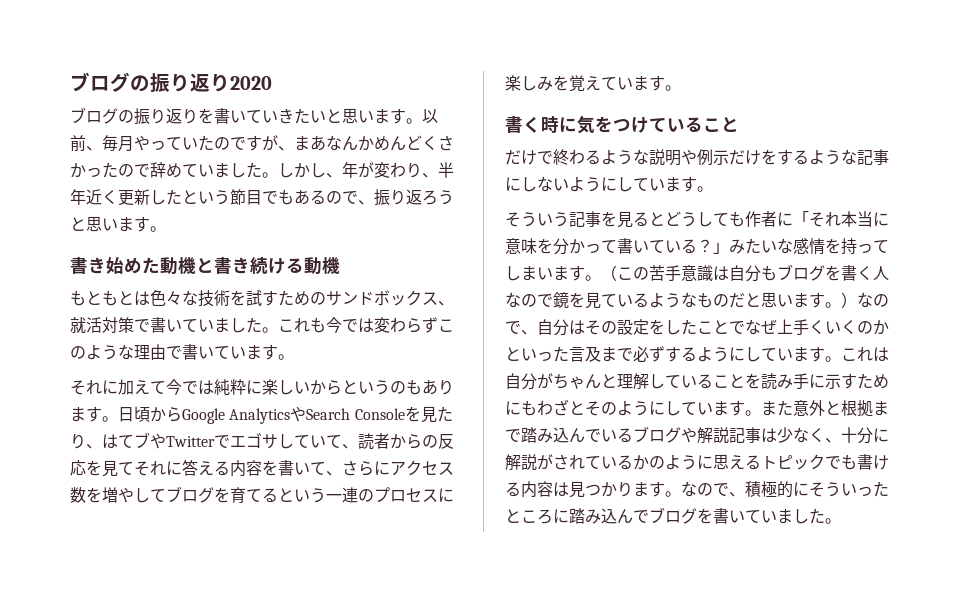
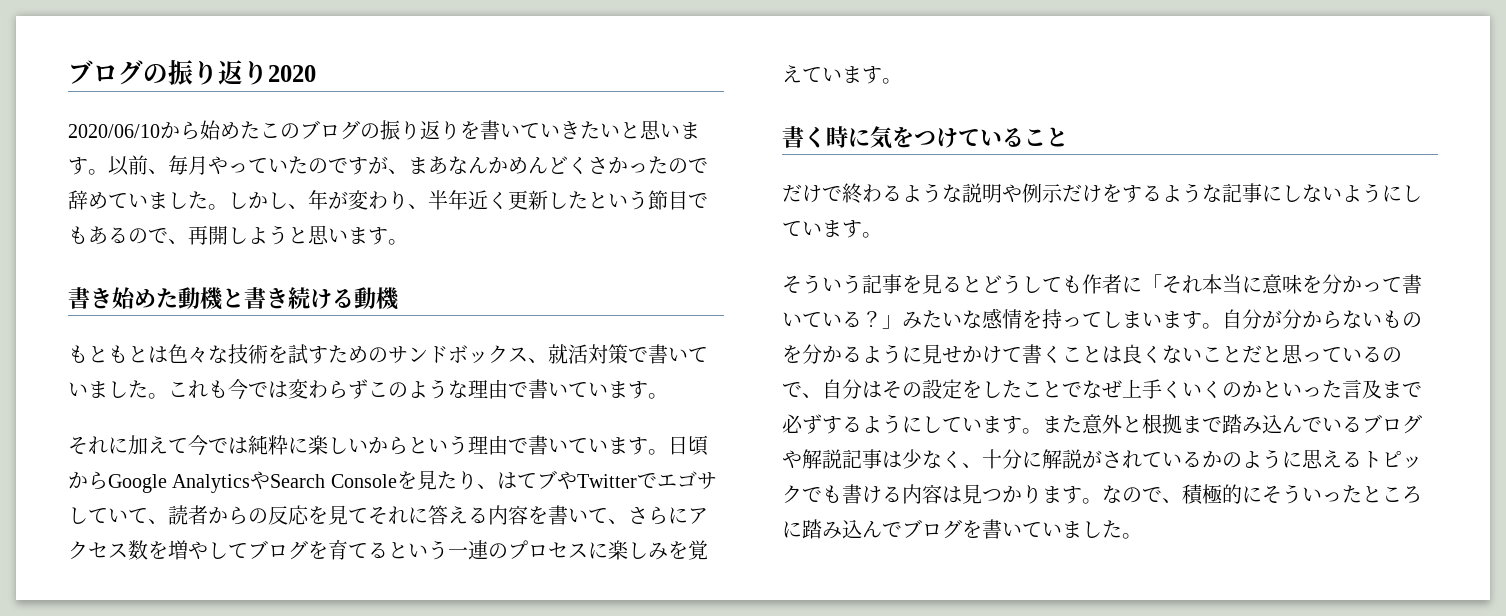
- ブログの振り返りを書いていきたいと思います。
+ 2020/06/10から始めたこのブログの振り返りを書いていきたいと思います。
- しかし、年が変わり、半年近く更新したという節目でもあるので、振り返ろうと思います。
+ しかし、年が変わり、半年近く更新したという節目でもあるので、再開しようと思います。
- それに加えて今では純粋に楽しいからというのもあります。
+ それに加えて今では純粋に楽しいからという理由で書いています。
- （この苦手意識は自分もブログを書く人なので鏡を見ているようなものだと思います。）なので、自分はその設定をしたことでなぜ上手くいくのかといった言及まで必ずするようにしています。
+ 自分が分からないものを分かるように見せかけて書くことは良くないことだと思っているので、自分はその設定をしたことでなぜ上手くいくのかといった言及まで必ずするようにしています。
- これは自分がちゃんと理解していることを読み手に示すためにもわざとそのようにしています。

